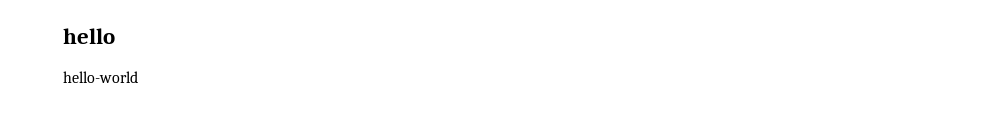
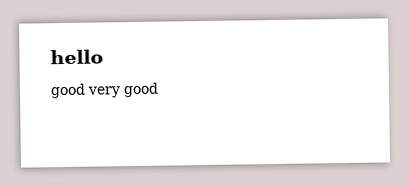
- hello-world
+ good very good

